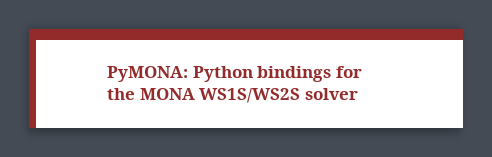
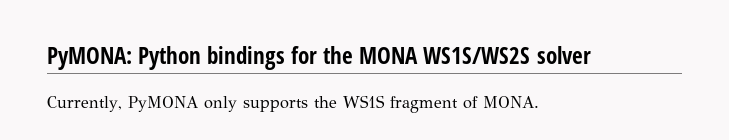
+ Currently, PyMONA only supports the WS1S fragment of MONA.

